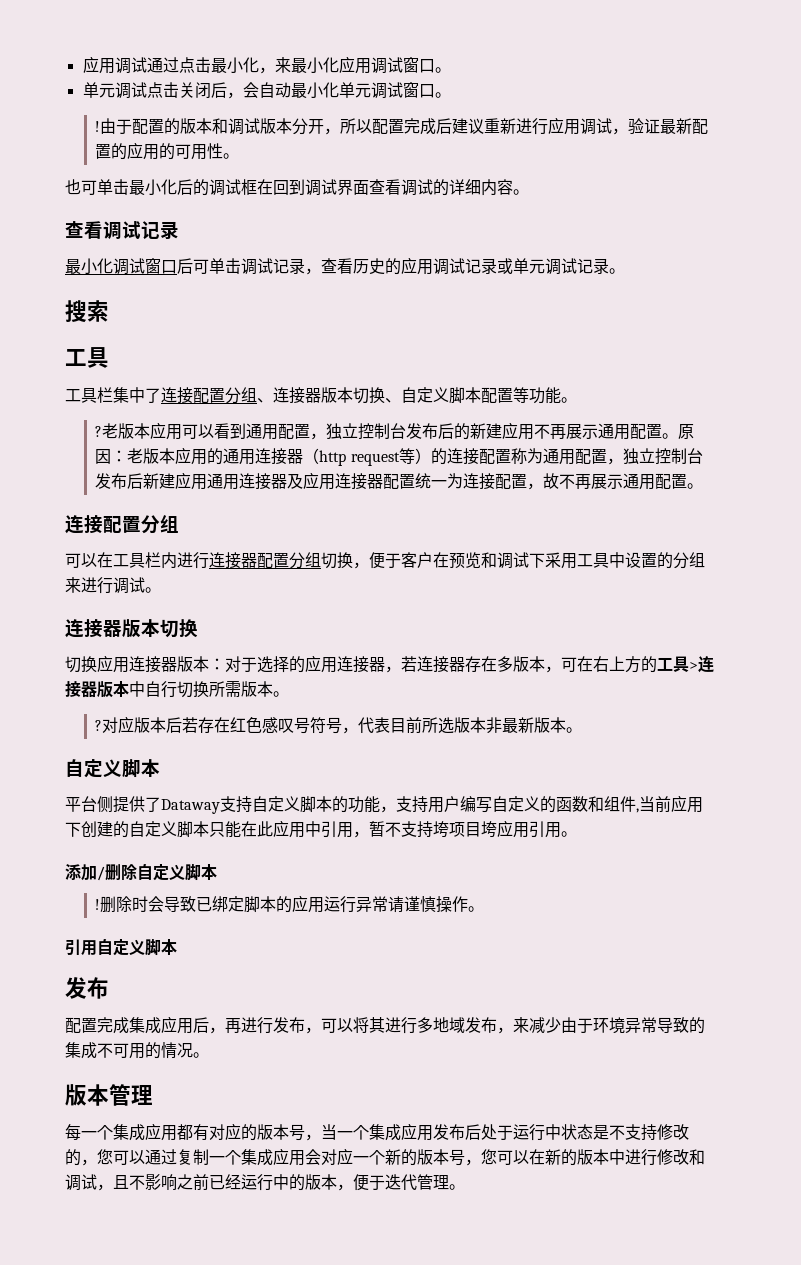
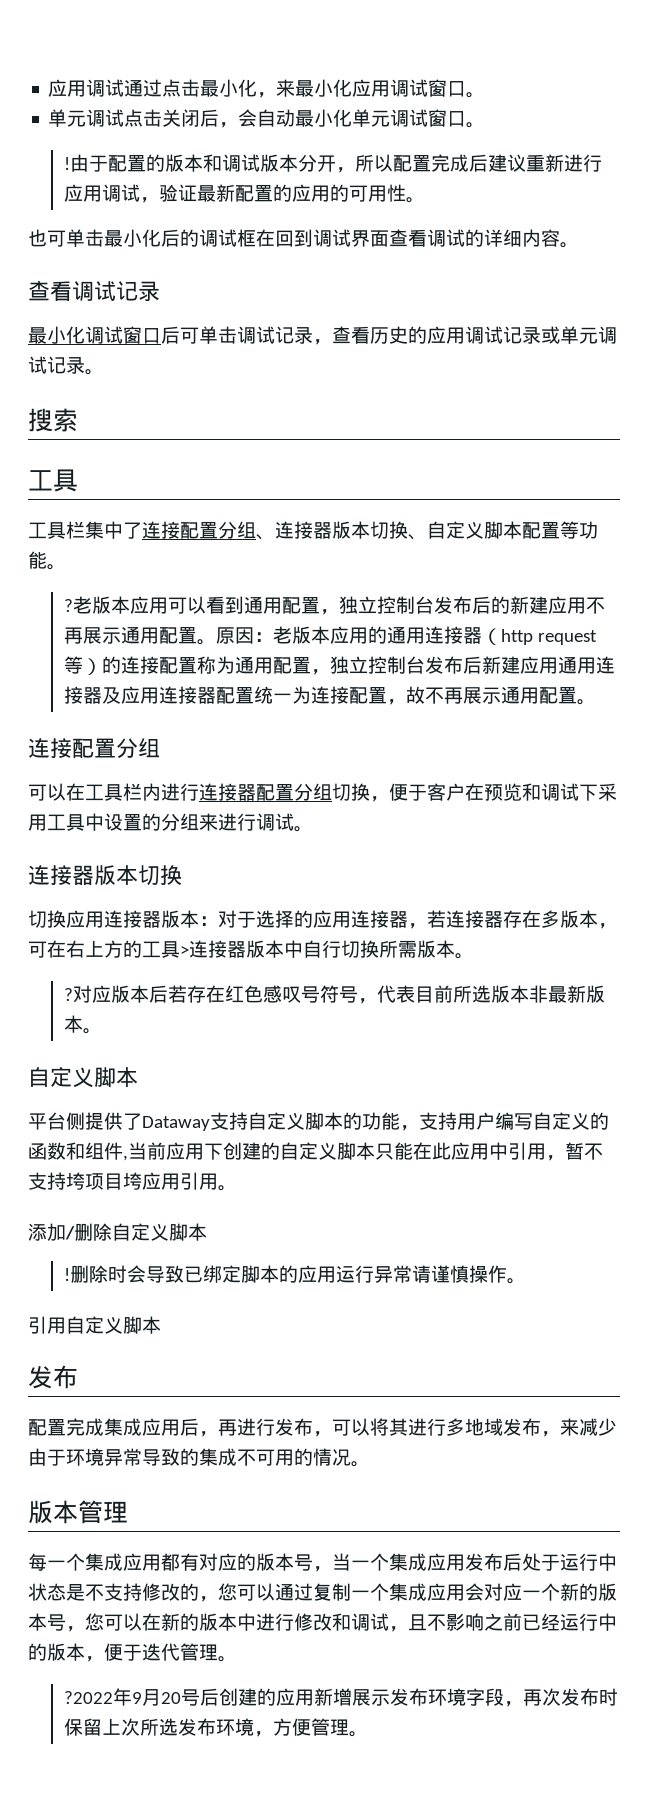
+ ?2022年9月20号后创建的应用新增展示发布环境字段，再次发布时保留上次所选发布环境，方便管理。

